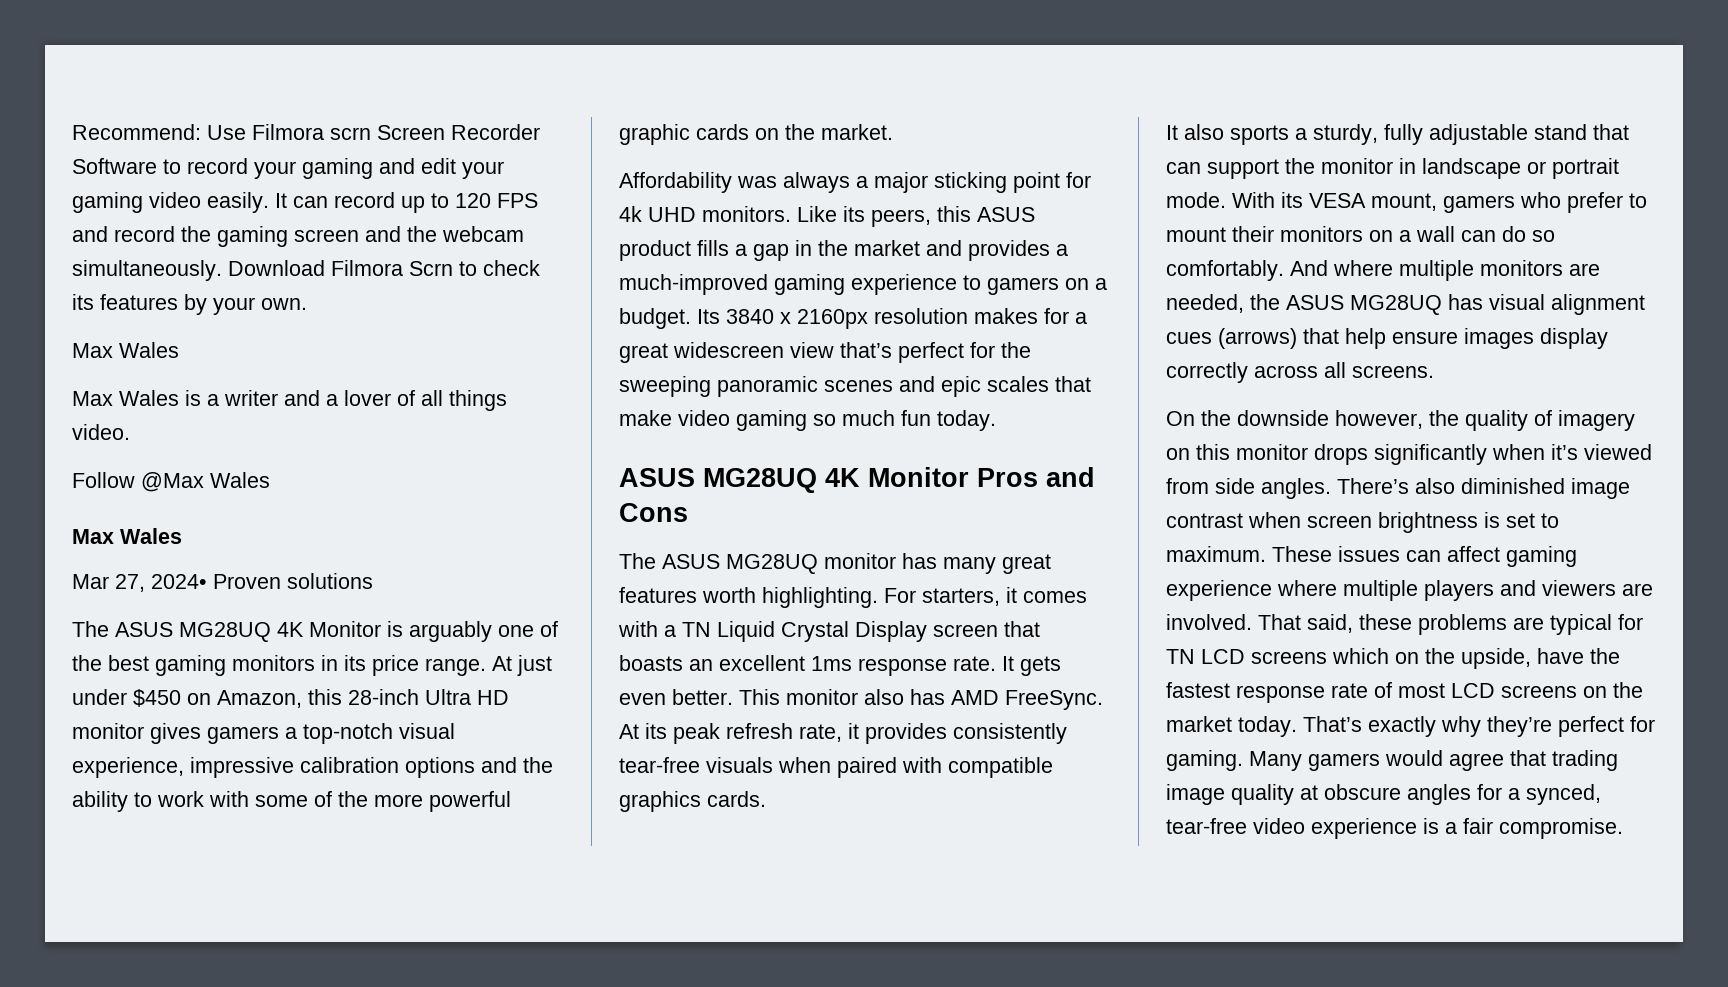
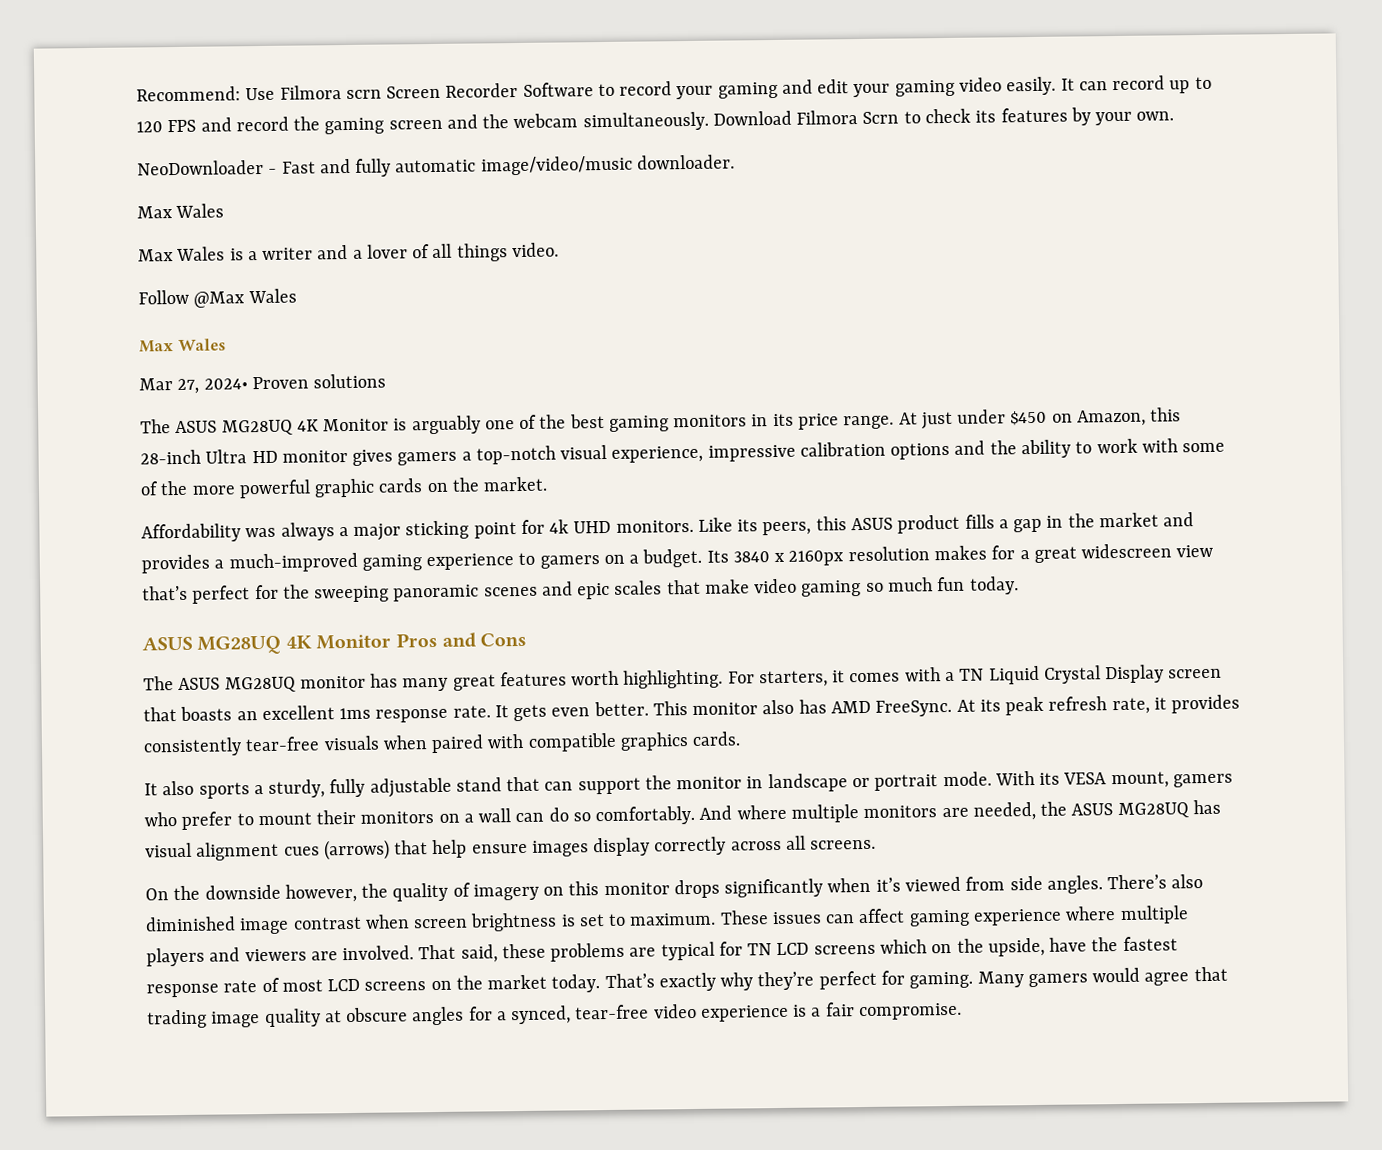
+ NeoDownloader - Fast and fully automatic image/video/music downloader.

